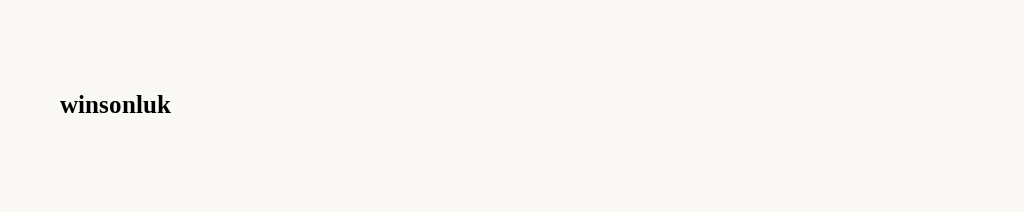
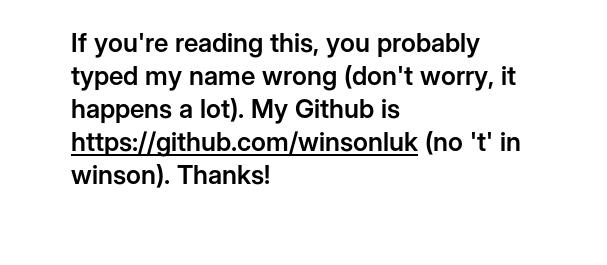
- winsonluk
+ If you're reading this, you probably typed my name wrong (don't worry, it happens a lot). My Github is https://github.com/winsonluk (no 't' in winson). Thanks!

